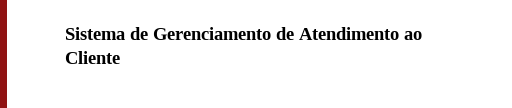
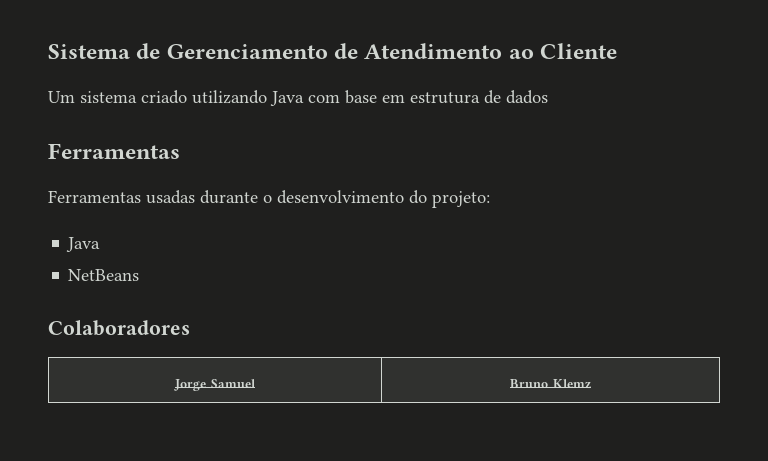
+ Um sistema criado utilizando Java com base em estrutura de dados
+ Ferramentas
+ Ferramentas usadas durante o desenvolvimento do projeto:
+ Java
+ NetBeans
+ Colaboradores
+ Jorge Samuel | Bruno Klemz

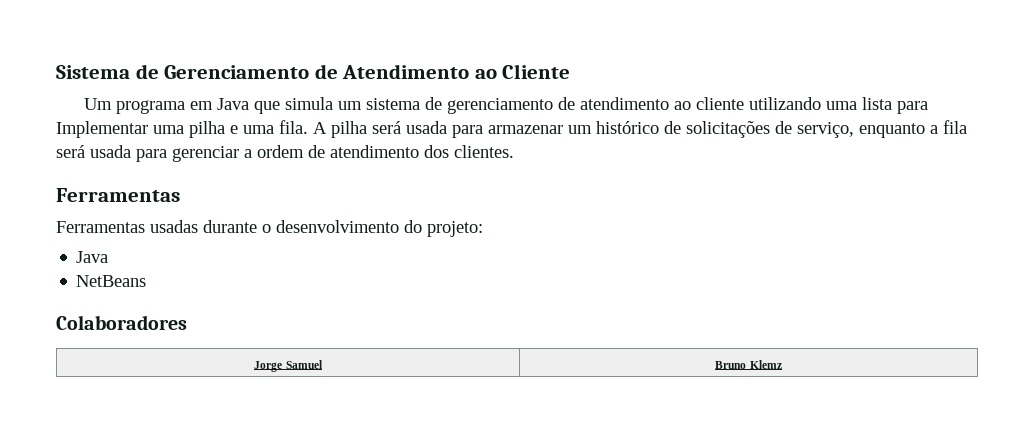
- Um sistema criado utilizando Java com base em estrutura de dados
+ Um programa em Java que simula um sistema de gerenciamento de atendimento ao cliente utilizando uma lista para Implementar uma pilha e uma fila. A pilha será usada para armazenar um histórico de solicitações de serviço, enquanto a fila será usada para gerenciar a ordem de atendimento dos clientes.

